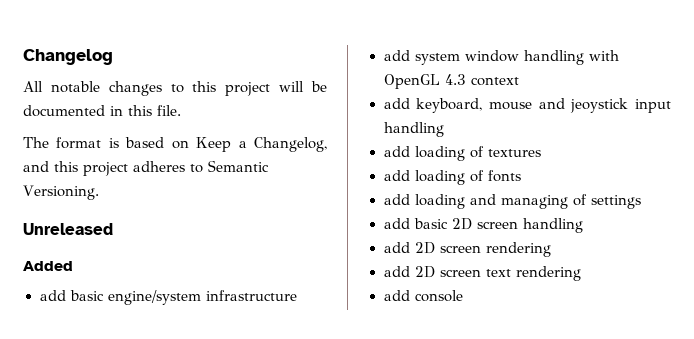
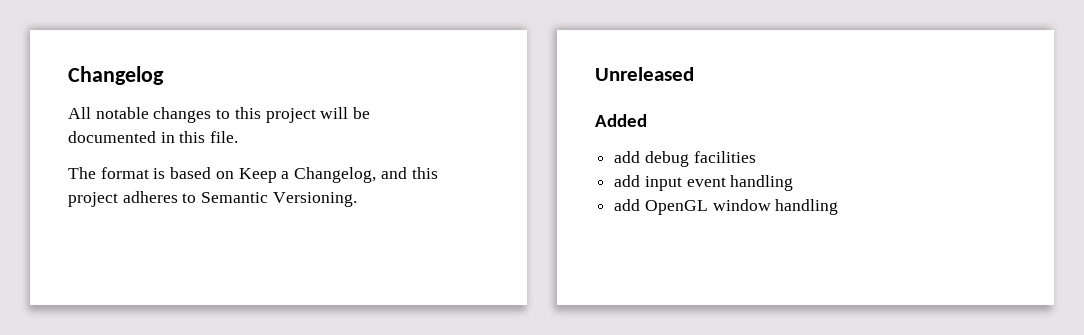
- add basic engine/system infrastructure
- add system window handling with OpenGL 4.3 context
- add keyboard, mouse and jeoystick input handling
- add loading of textures
- add loading of fonts
- add loading and managing of settings
- add basic 2D screen handling
- add 2D screen rendering
- add 2D screen text rendering
- add console
+ add debug facilities
+ add input event handling
+ add OpenGL window handling

